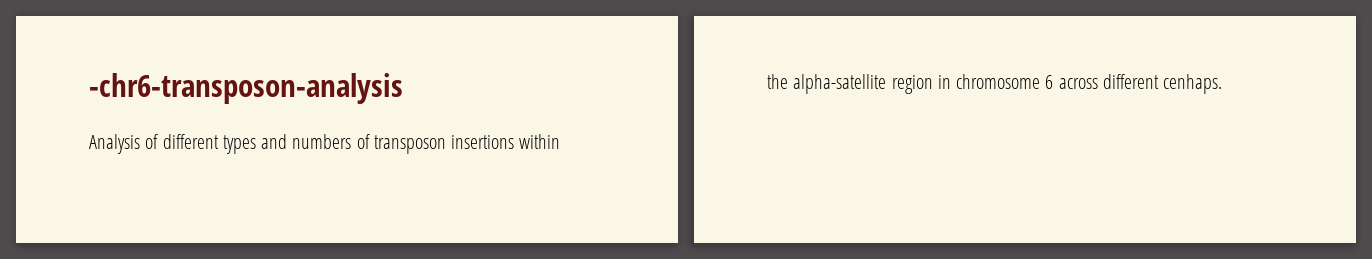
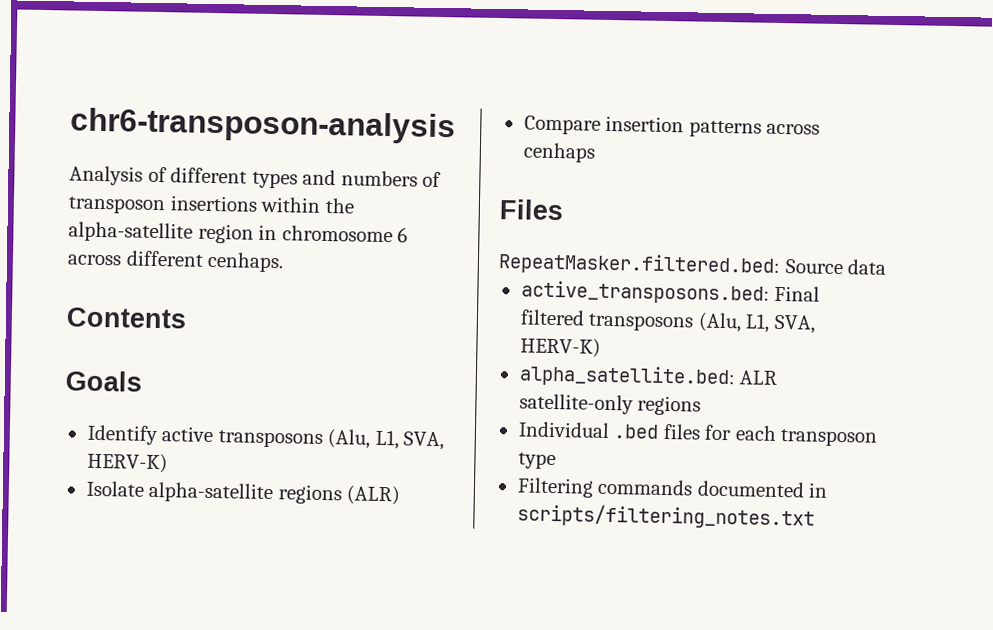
- -chr6-transposon-analysis
+ chr6-transposon-analysis
+ Contents
+ Goals
+ Identify active transposons (Alu, L1, SVA, HERV-K)
+ Isolate alpha-satellite regions (ALR)
+ Compare insertion patterns across cenhaps
+ Files
+ RepeatMasker.filtered.bed: Source data
+ active_transposons.bed: Final filtered transposons (Alu, L1, SVA, HERV-K)
+ alpha_satellite.bed: ALR satellite-only regions
+ Individual .bed files for each transposon type
+ Filtering commands documented in scripts/filtering_notes.txt

